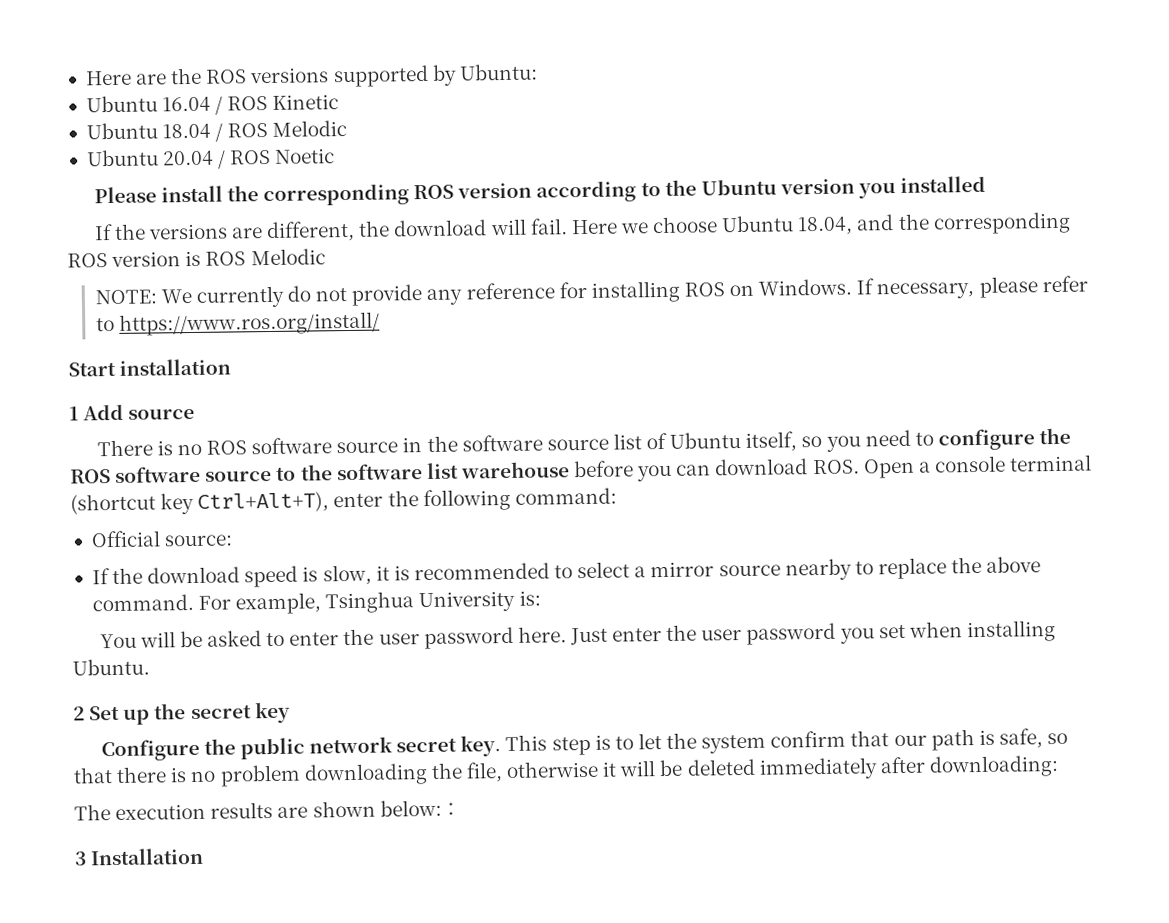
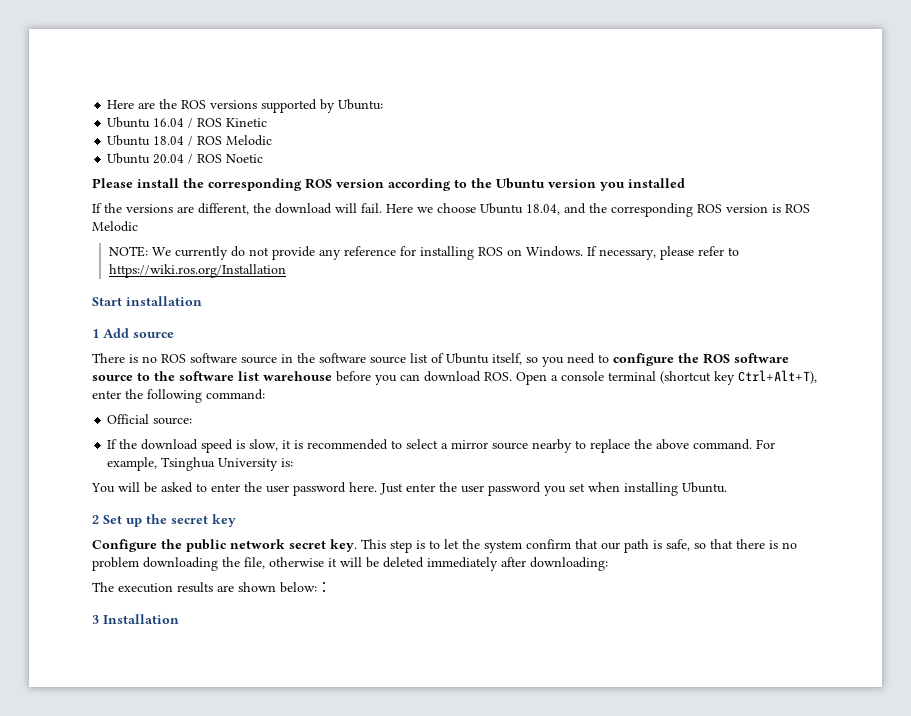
- If necessary, please refer to https://www.ros.org/install/
+ If necessary, please refer to https://wiki.ros.org/Installation

